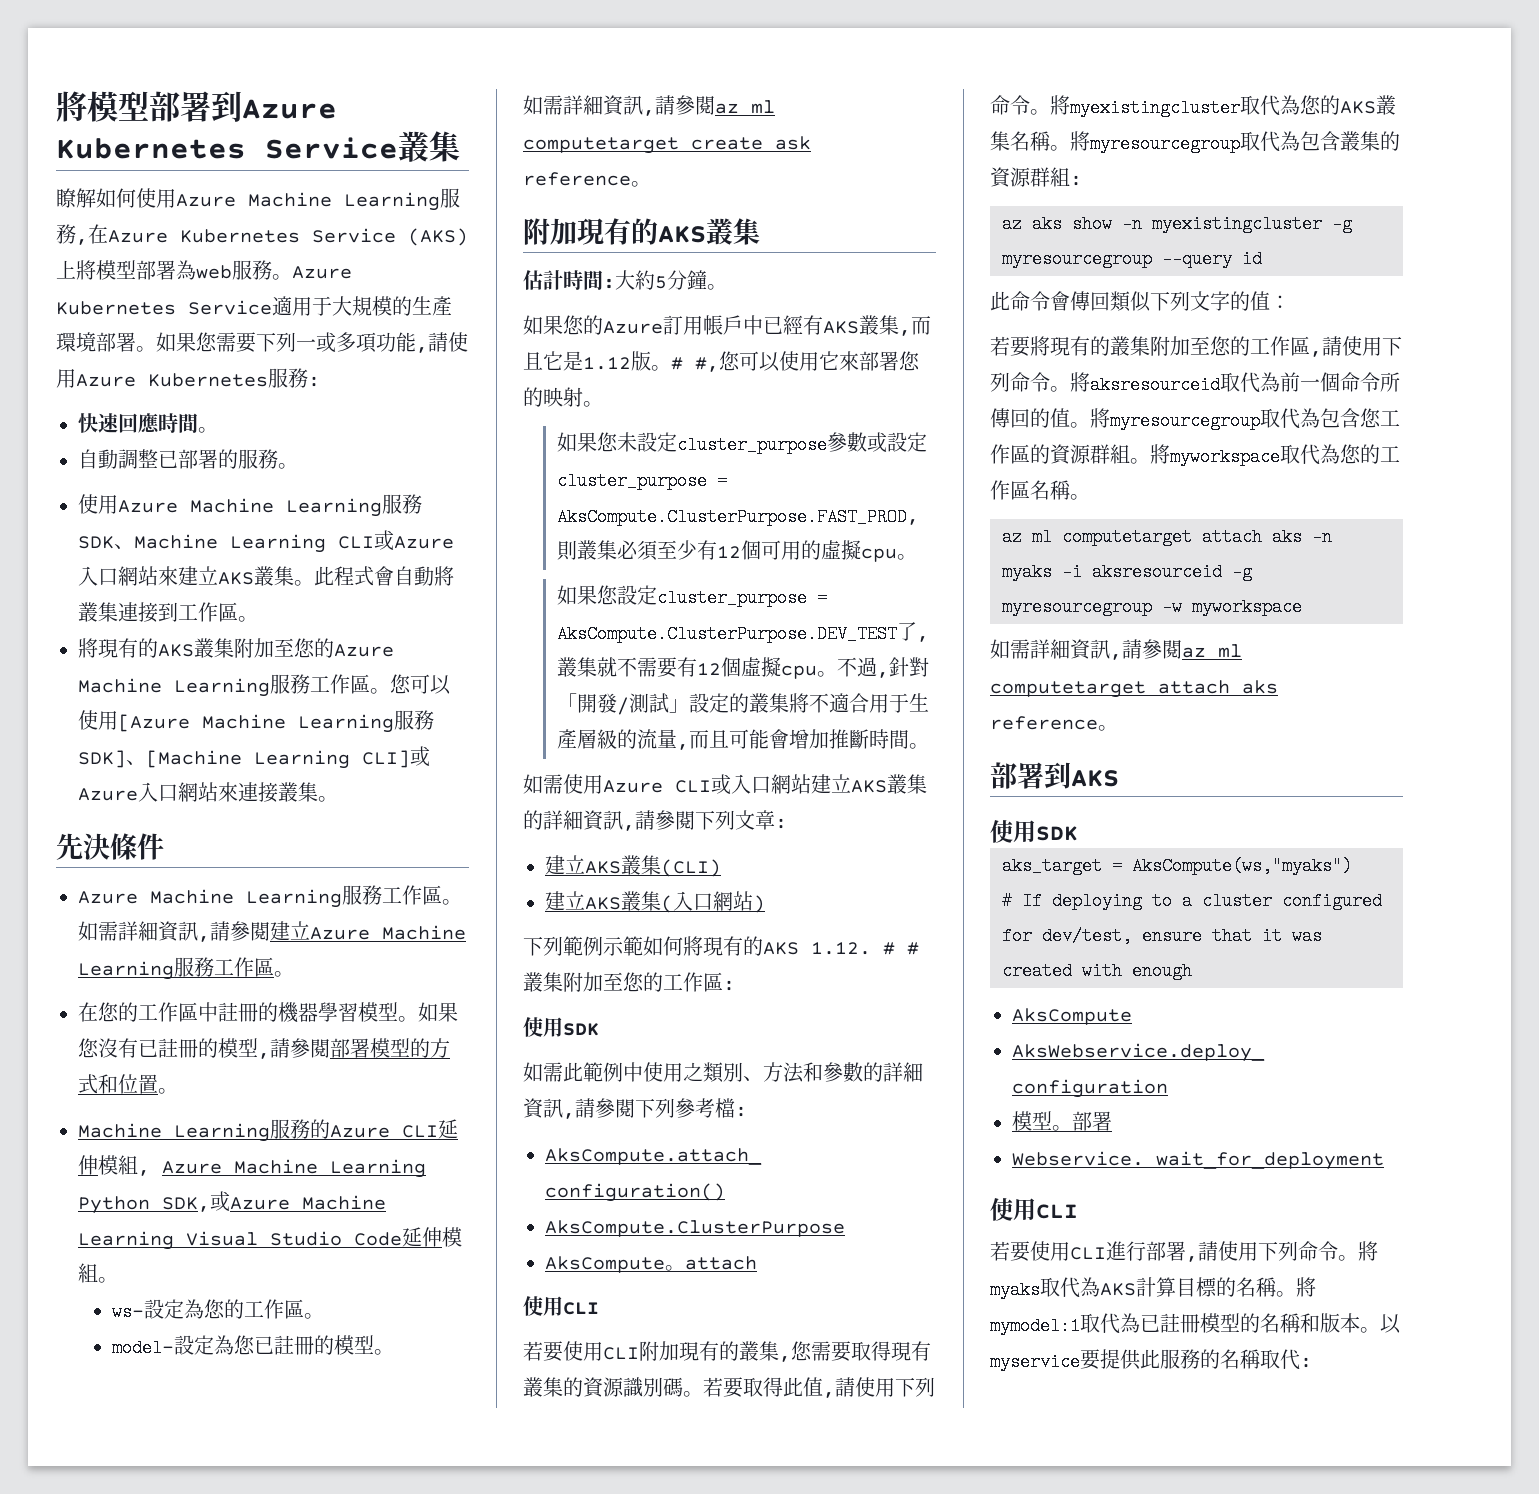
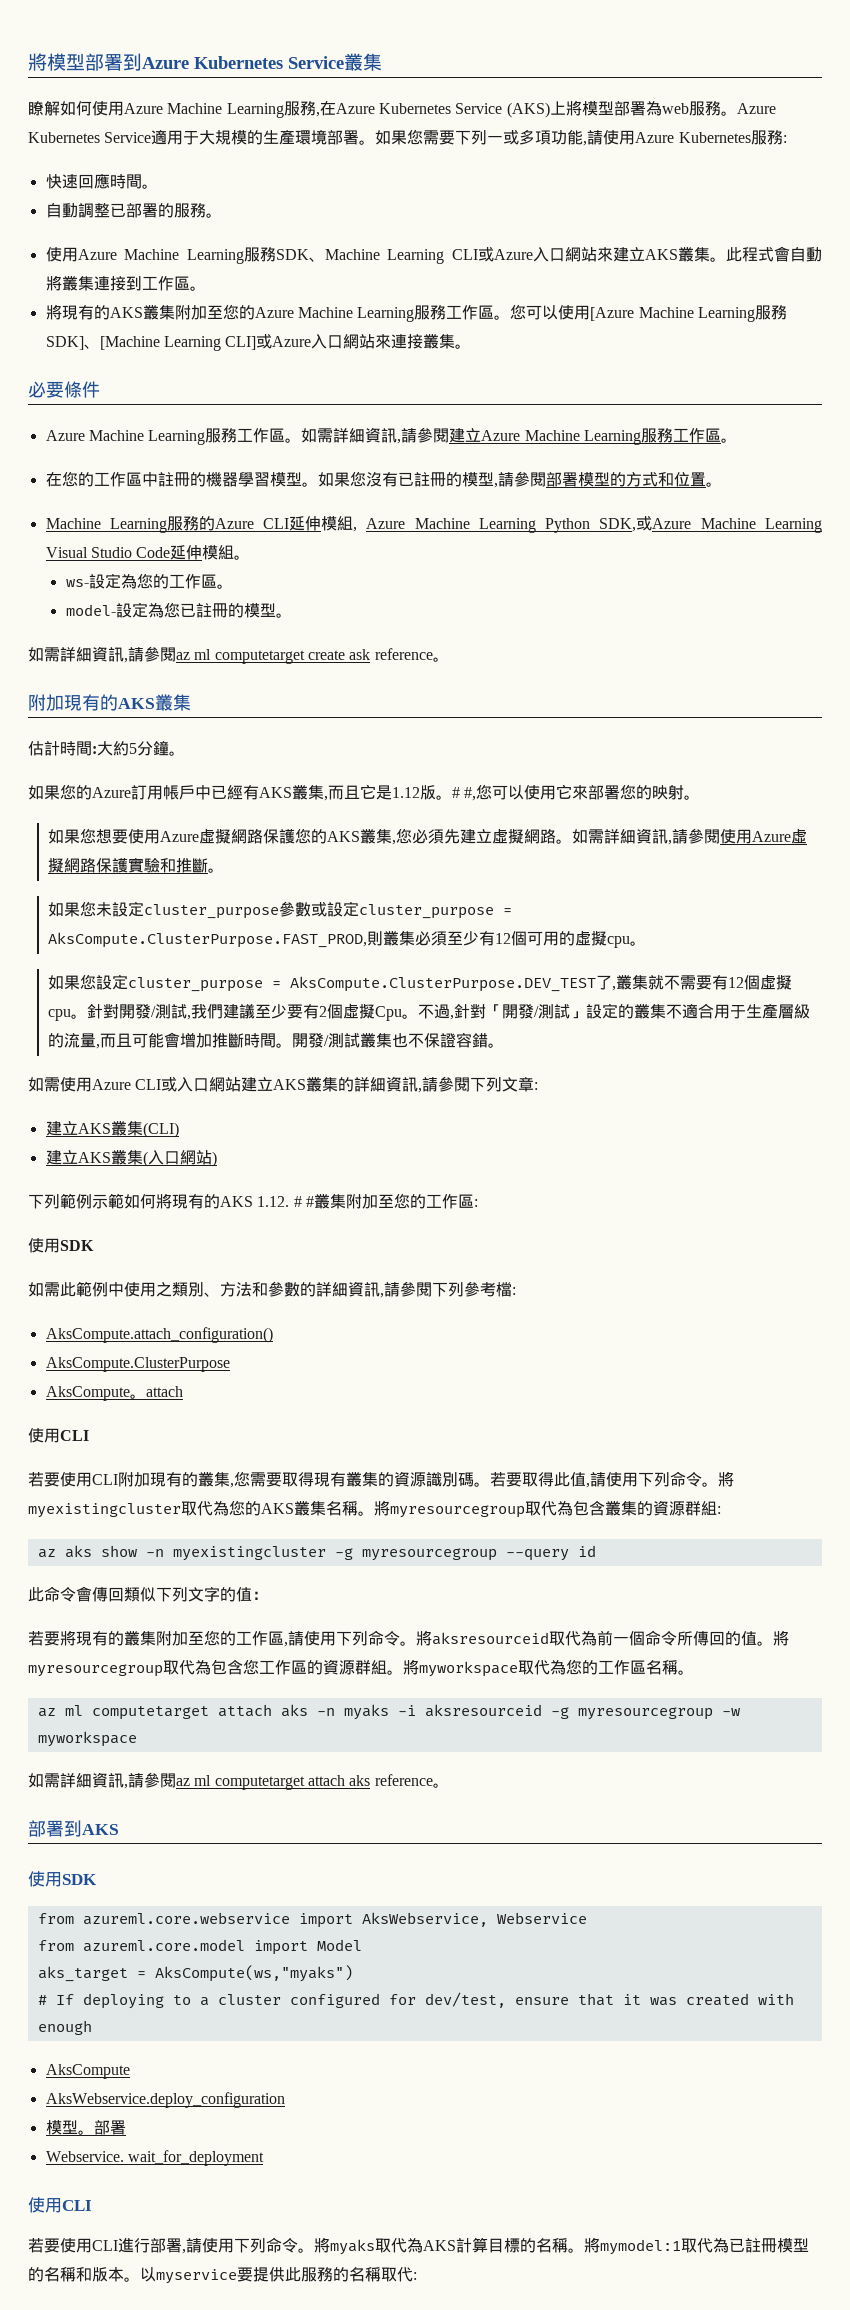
- 先決條件
+ 必要條件
+ 如果您想要使用Azure虛擬網路保護您的AKS叢集,您必須先建立虛擬網路。如需詳細資訊,請參閱使用Azure虛擬網路保護實驗和推斷。
+ 針對開發/測試,我們建議至少要有2個虛擬Cpu。
- 不過,針對「開發/測試」設定的叢集將不適合用于生產層級的流量,而且可能會增加推斷時間。
+ 不過,針對「開發/測試」設定的叢集不適合用于生產層級的流量,而且可能會增加推斷時間。開發/測試叢集也不保證容錯。
+ from azureml.core.webservice import AksWebservice, Webservice
+ from azureml.core.model import Model

